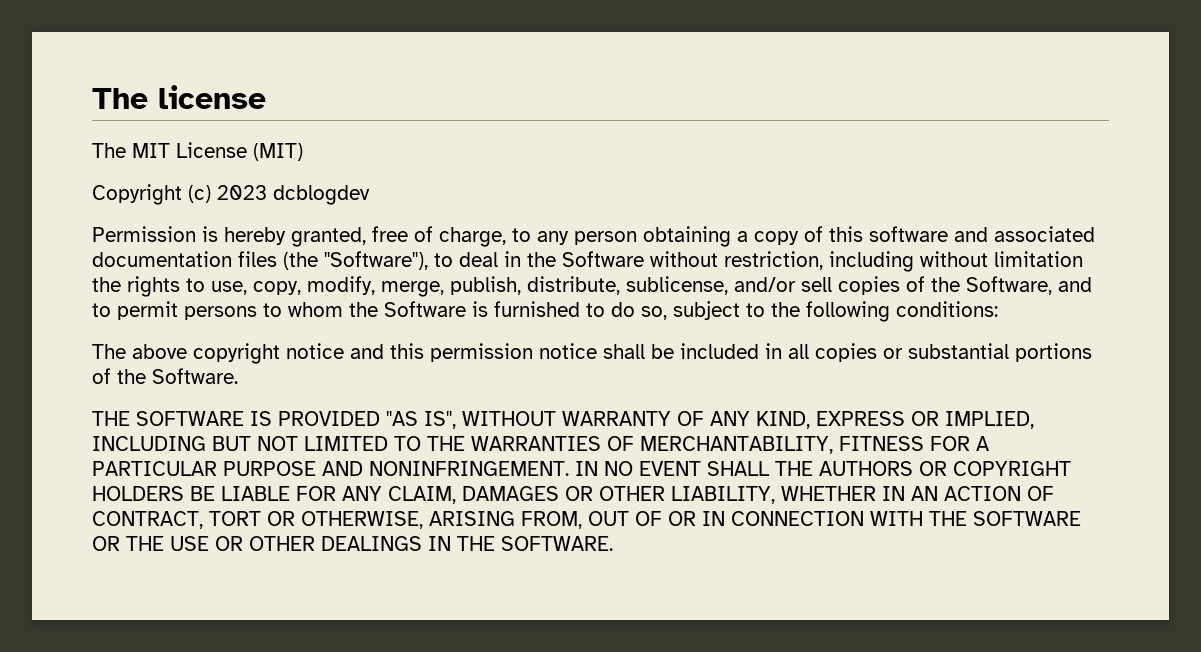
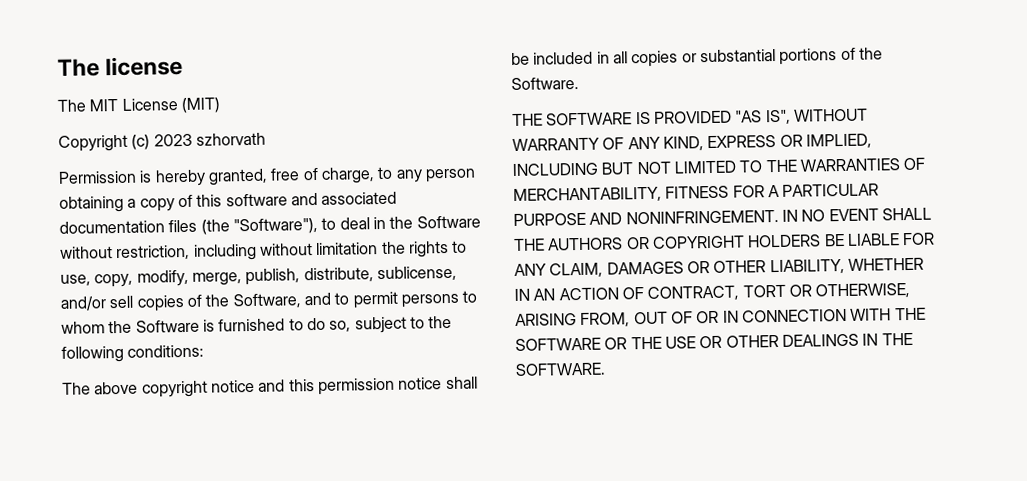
- Copyright (c) 2023 dcblogdev
+ Copyright (c) 2023 szhorvath

